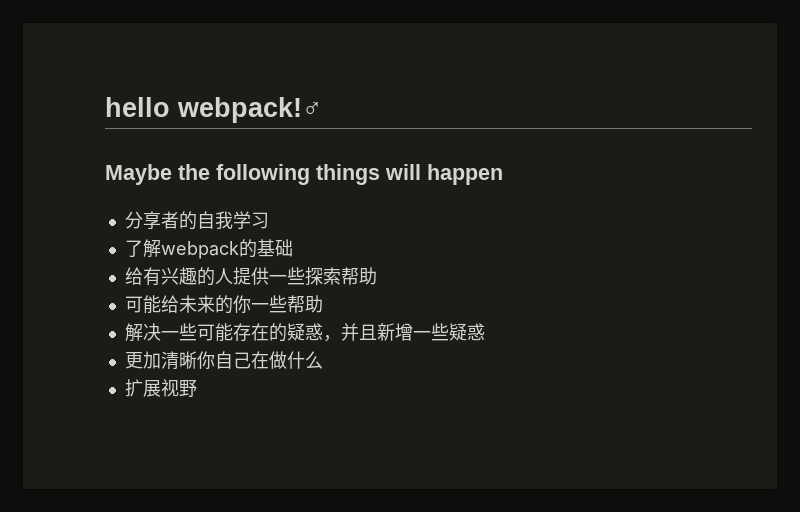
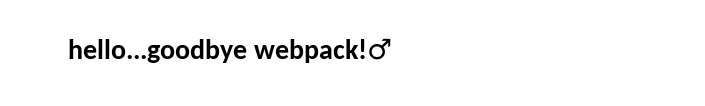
- hello webpack!♂
+ hello...goodbye webpack!♂
- Maybe the following things will happen
- 分享者的自我学习
- 了解webpack的基础
- 给有兴趣的人提供一些探索帮助
- 可能给未来的你一些帮助
- 解决一些可能存在的疑惑，并且新增一些疑惑
- 更加清晰你自己在做什么
- 扩展视野

